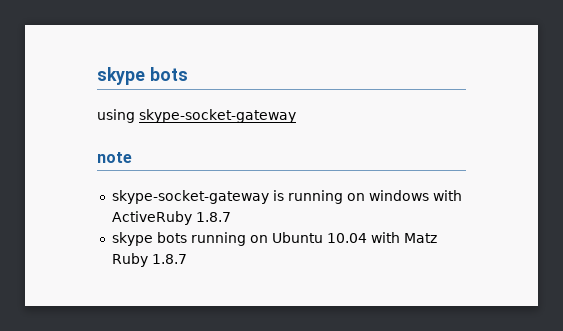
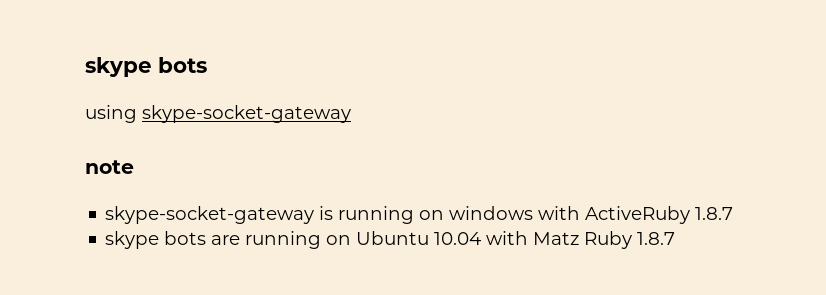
- skype bots running on Ubuntu 10.04 with Matz Ruby 1.8.7
+ skype bots are running on Ubuntu 10.04 with Matz Ruby 1.8.7

